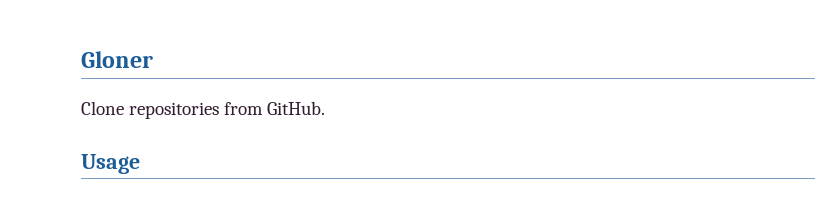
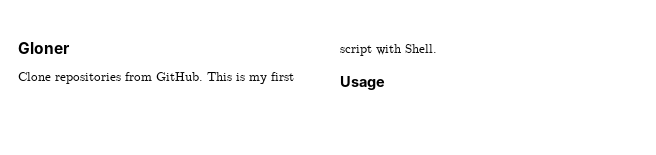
+ This is my first script with Shell.

